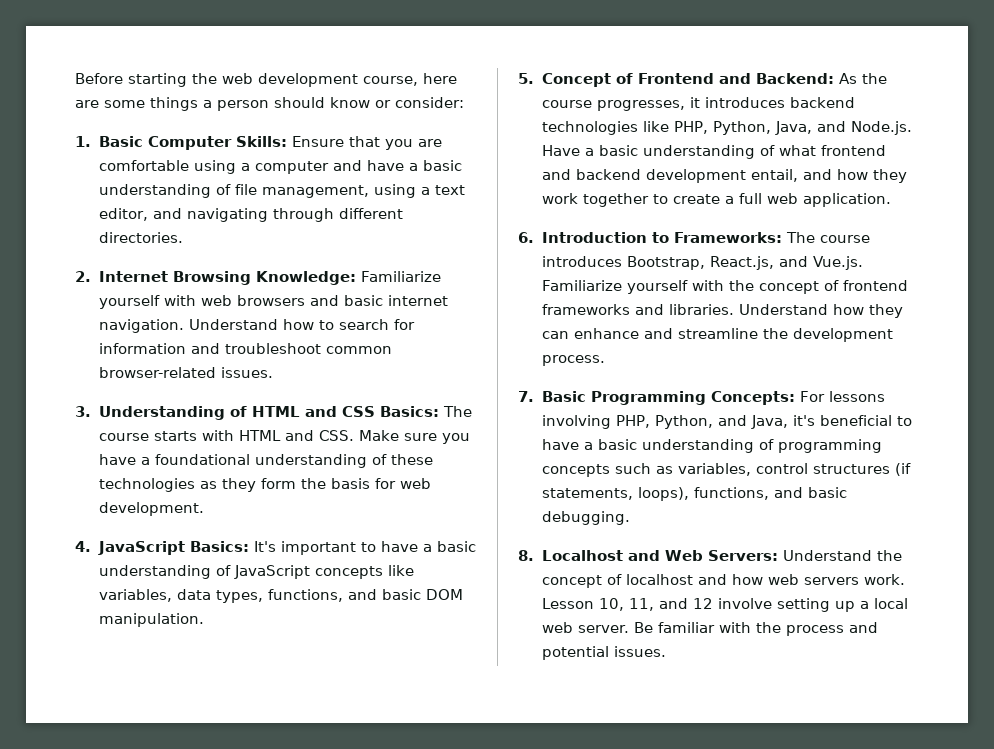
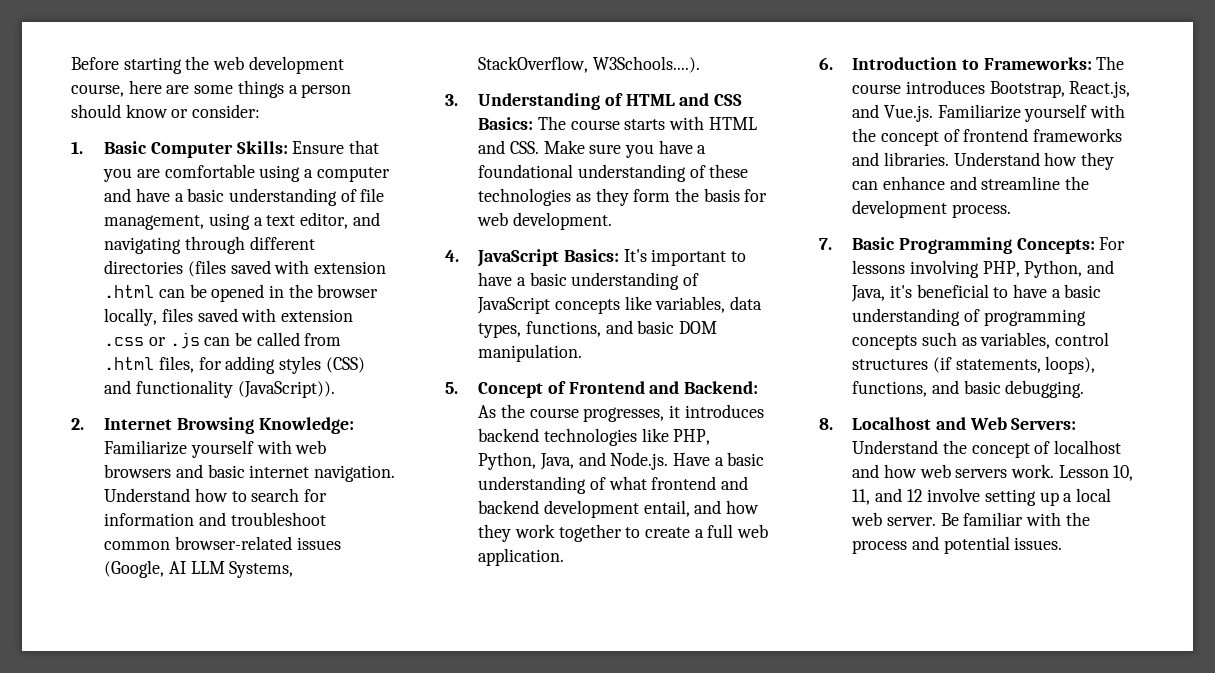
- 1. Basic Computer Skills: Ensure that you are comfortable using a computer and have a basic understanding of file management, using a text editor, and navigating through different directories.
+ 1. Basic Computer Skills: Ensure that you are comfortable using a computer and have a basic understanding of file management, using a text editor, and navigating through different directories (files saved with extension .html can be opened in the browser locally, files saved with extension .css or .js can be called from .html files, for adding styles (CSS) and functionality (JavaScript)).
- Understand how to search for information and troubleshoot common browser-related issues.
+ Understand how to search for information and troubleshoot common browser-related issues (Google, AI LLM Systems, StackOverflow, W3Schools....).

